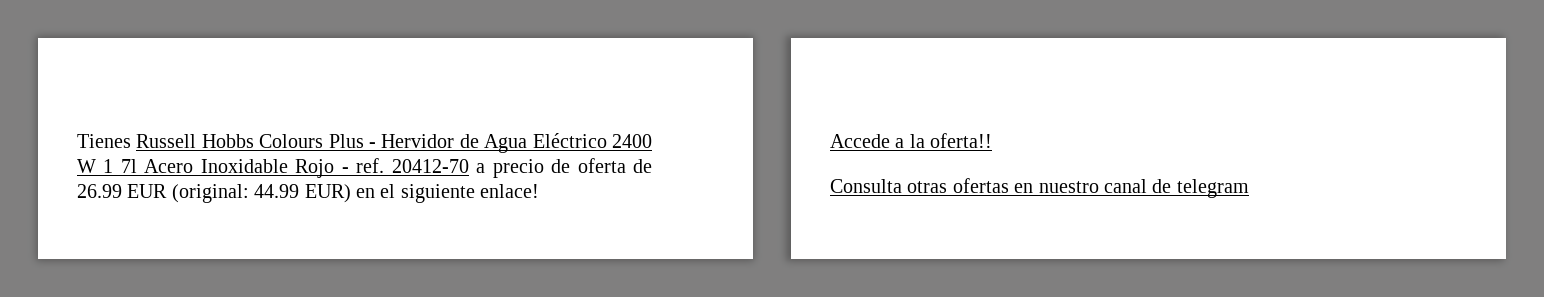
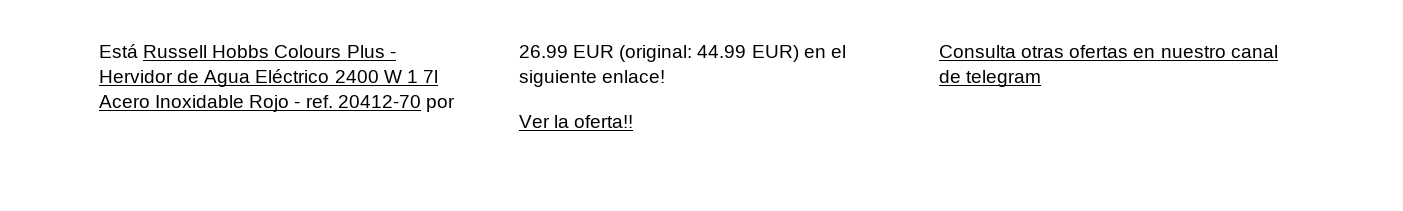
- Tienes Russell Hobbs Colours Plus - Hervidor de Agua Eléctrico 2400 W 1 7l Acero Inoxidable Rojo - ref. 20412-70 a precio de oferta de 26.99 EUR (original: 44.99 EUR) en el siguiente enlace!
+ Está Russell Hobbs Colours Plus - Hervidor de Agua Eléctrico 2400 W 1 7l Acero Inoxidable Rojo - ref. 20412-70 por 26.99 EUR (original: 44.99 EUR) en el siguiente enlace!
- Accede a la oferta!!
+ Ver la oferta!!

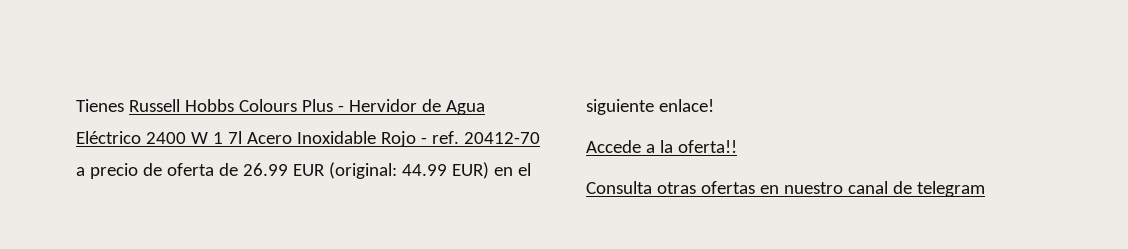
- Está Russell Hobbs Colours Plus - Hervidor de Agua Eléctrico 2400 W 1 7l Acero Inoxidable Rojo - ref. 20412-70 por 26.99 EUR (original: 44.99 EUR) en el siguiente enlace!
+ Tienes Russell Hobbs Colours Plus - Hervidor de Agua Eléctrico 2400 W 1 7l Acero Inoxidable Rojo - ref. 20412-70 a precio de oferta de 26.99 EUR (original: 44.99 EUR) en el siguiente enlace!
- Ver la oferta!!
+ Accede a la oferta!!

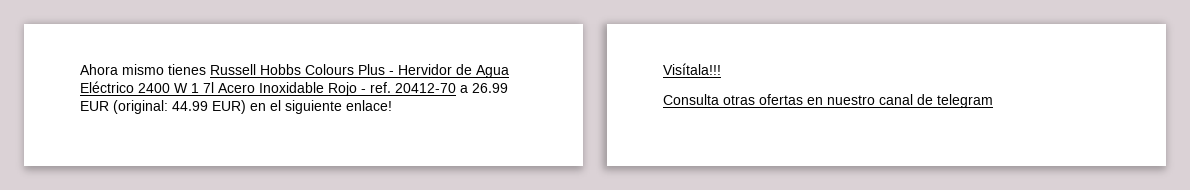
- Tienes Russell Hobbs Colours Plus - Hervidor de Agua Eléctrico 2400 W 1 7l Acero Inoxidable Rojo - ref. 20412-70 a precio de oferta de 26.99 EUR (original: 44.99 EUR) en el siguiente enlace!
+ Ahora mismo tienes Russell Hobbs Colours Plus - Hervidor de Agua Eléctrico 2400 W 1 7l Acero Inoxidable Rojo - ref. 20412-70 a 26.99 EUR (original: 44.99 EUR) en el siguiente enlace!
- Accede a la oferta!!
+ Visítala!!!

